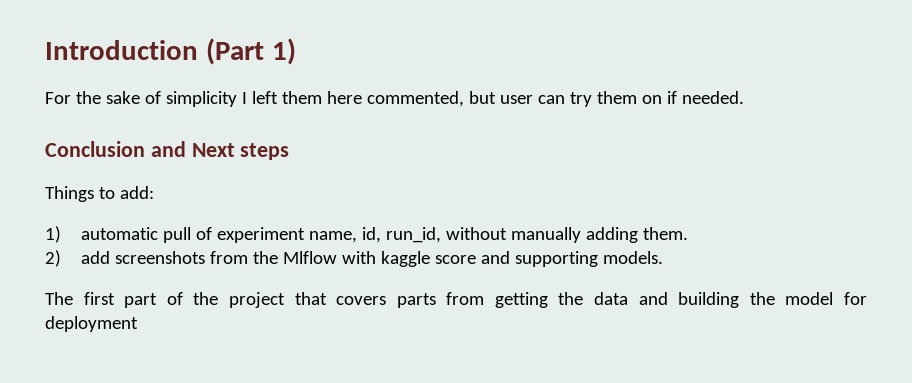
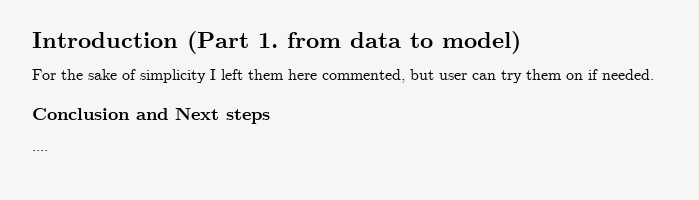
- Introduction (Part 1)
+ Introduction (Part 1. from data to model)
- Things to add:
- 1) automatic pull of experiment name, id, run_id, without manually adding them.
- 2) add screenshots from the Mlflow with kaggle score and supporting models.
- The first part of the project that covers parts from getting the data and building the model for deployment
+ ....

